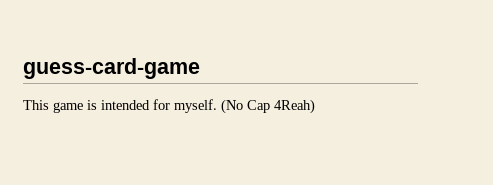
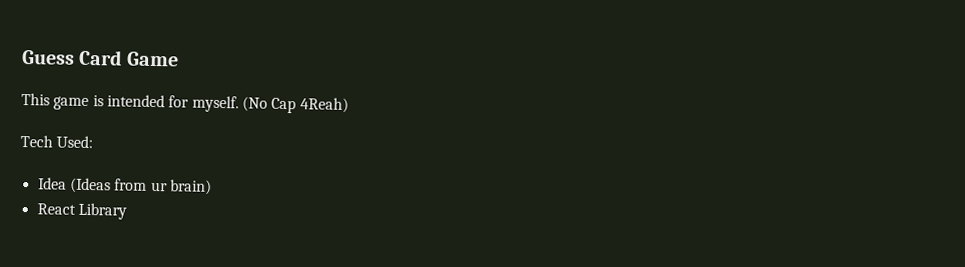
- guess-card-game
+ Guess Card Game
+ Tech Used:
+ Idea (Ideas from ur brain)
+ React Library

